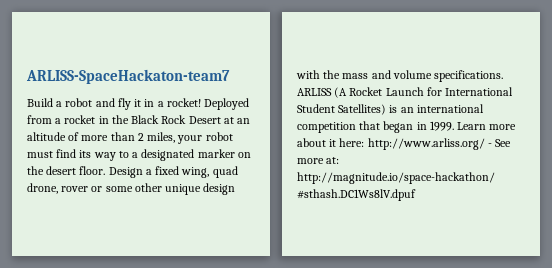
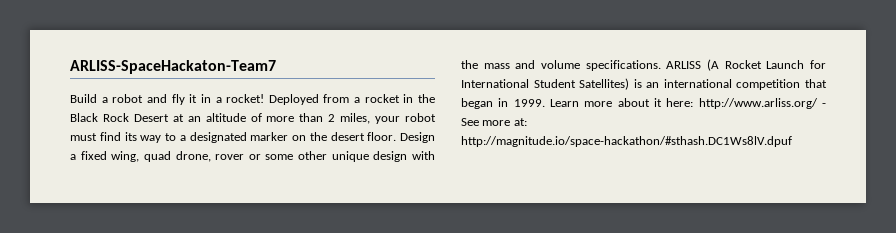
- ARLISS-SpaceHackaton-team7
+ ARLISS-SpaceHackaton-Team7

